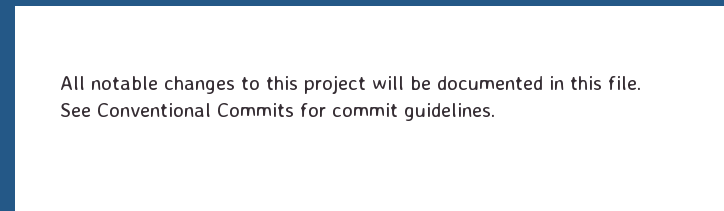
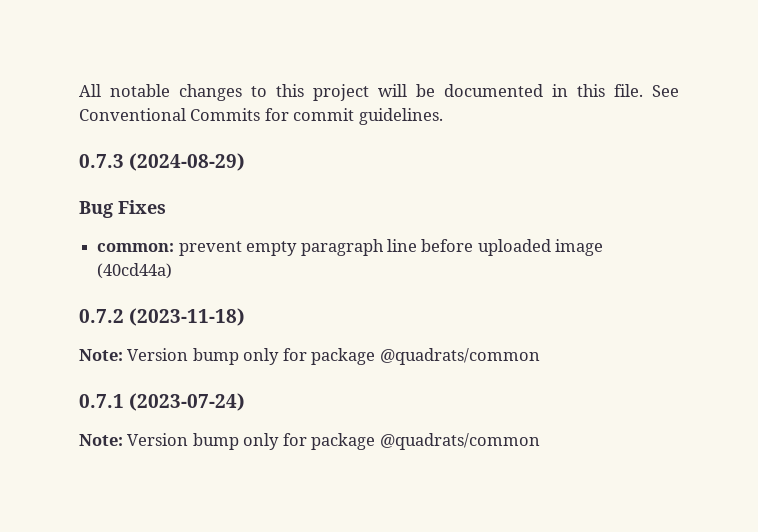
+ 0.7.3 (2024-08-29)
+ Bug Fixes
+ common: prevent empty paragraph line before uploaded image (40cd44a)
+ 0.7.2 (2023-11-18)
+ Note: Version bump only for package @quadrats/common
+ 0.7.1 (2023-07-24)
+ Note: Version bump only for package @quadrats/common

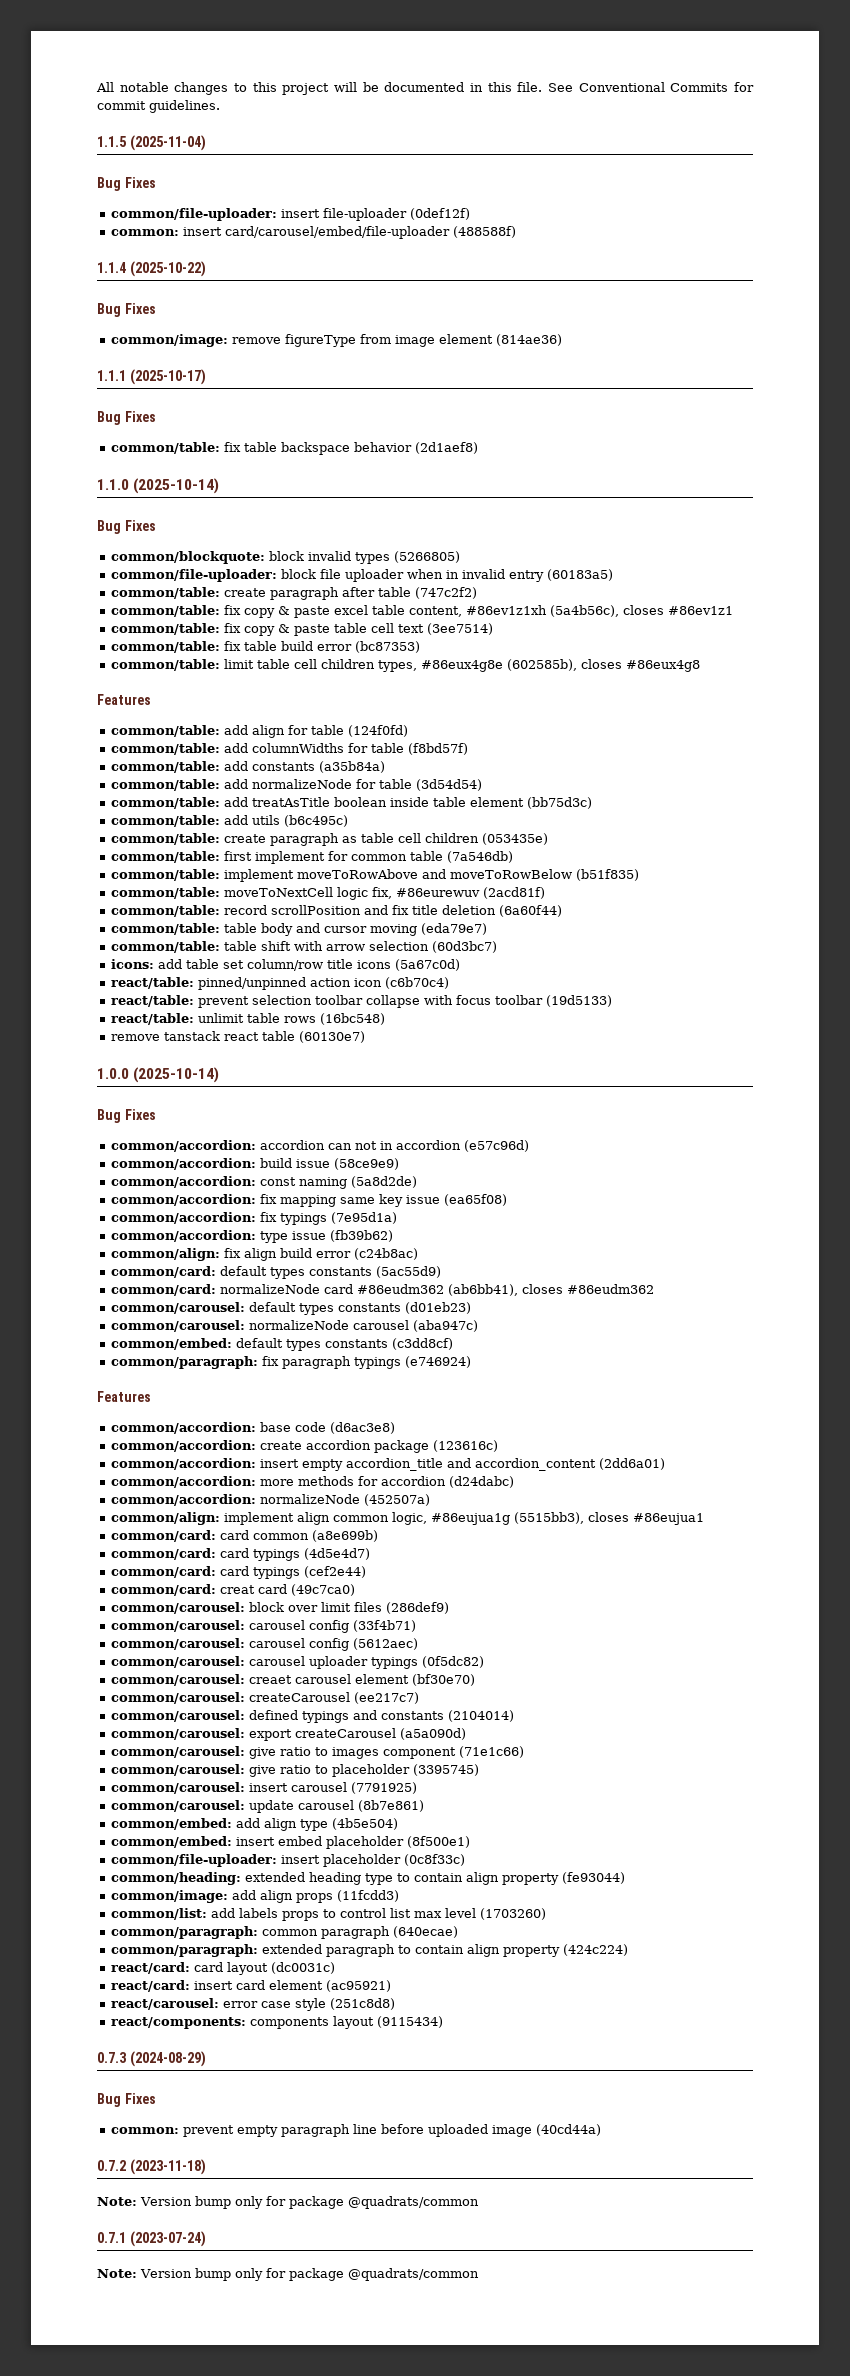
+ 1.1.5 (2025-11-04)
+ Bug Fixes
+ common/file-uploader: insert file-uploader (0def12f)
+ common: insert card/carousel/embed/file-uploader (488588f)
+ 1.1.4 (2025-10-22)
+ Bug Fixes
+ common/image: remove figureType from image element (814ae36)
+ 1.1.1 (2025-10-17)
+ Bug Fixes
+ common/table: fix table backspace behavior (2d1aef8)
+ 1.1.0 (2025-10-14)
+ Bug Fixes
+ common/blockquote: block invalid types (5266805)
+ common/file-uploader: block file uploader when in invalid entry (60183a5)
+ common/table: create paragraph after table (747c2f2)
+ common/table: fix copy & paste excel table content, #86ev1z1xh (5a4b56c), closes #86ev1z1
+ common/table: fix copy & paste table cell text (3ee7514)
+ common/table: fix table build error (bc87353)
+ common/table: limit table cell children types, #86eux4g8e (602585b), closes #86eux4g8
+ Features
+ common/table: add align for table (124f0fd)
+ common/table: add columnWidths for table (f8bd57f)
+ common/table: add constants (a35b84a)
+ common/table: add normalizeNode for table (3d54d54)
+ common/table: add treatAsTitle boolean inside table element (bb75d3c)
+ common/table: add utils (b6c495c)
+ common/table: create paragraph as table cell children (053435e)
+ common/table: first implement for common table (7a546db)
+ common/table: implement moveToRowAbove and moveToRowBelow (b51f835)
+ common/table: moveToNextCell logic fix, #86eurewuv (2acd81f)
+ common/table: record scrollPosition and fix title deletion (6a60f44)
+ common/table: table body and cursor moving (eda79e7)
+ common/table: table shift with arrow selection (60d3bc7)
+ icons: add table set column/row title icons (5a67c0d)
+ react/table: pinned/unpinned action icon (c6b70c4)
+ react/table: prevent selection toolbar collapse with focus toolbar (19d5133)
+ react/table: unlimit table rows (16bc548)
+ remove tanstack react table (60130e7)
+ 1.0.0 (2025-10-14)
+ Bug Fixes
+ common/accordion: accordion can not in accordion (e57c96d)
+ common/accordion: build issue (58ce9e9)
+ common/accordion: const naming (5a8d2de)
+ common/accordion: fix mapping same key issue (ea65f08)
+ common/accordion: fix typings (7e95d1a)
+ common/accordion: type issue (fb39b62)
+ common/align: fix align build error (c24b8ac)
+ common/card: default types constants (5ac55d9)
+ common/card: normalizeNode card #86eudm362 (ab6bb41), closes #86eudm362
+ common/carousel: default types constants (d01eb23)
+ common/carousel: normalizeNode carousel (aba947c)
+ common/embed: default types constants (c3dd8cf)
+ common/paragraph: fix paragraph typings (e746924)
+ Features
+ common/accordion: base code (d6ac3e8)
+ common/accordion: create accordion package (123616c)
+ common/accordion: insert empty accordion_title and accordion_content (2dd6a01)
+ common/accordion: more methods for accordion (d24dabc)
+ common/accordion: normalizeNode (452507a)
+ common/align: implement align common logic, #86eujua1g (5515bb3), closes #86eujua1
+ common/card: card common (a8e699b)
+ common/card: card typings (4d5e4d7)
+ common/card: card typings (cef2e44)
+ common/card: creat card (49c7ca0)
+ common/carousel: block over limit files (286def9)
+ common/carousel: carousel config (33f4b71)
+ common/carousel: carousel config (5612aec)
+ common/carousel: carousel uploader typings (0f5dc82)
+ common/carousel: creaet carousel element (bf30e70)
+ common/carousel: createCarousel (ee217c7)
+ common/carousel: defined typings and constants (2104014)
+ common/carousel: export createCarousel (a5a090d)
+ common/carousel: give ratio to images component (71e1c66)
+ common/carousel: give ratio to placeholder (3395745)
+ common/carousel: insert carousel (7791925)
+ common/carousel: update carousel (8b7e861)
+ common/embed: add align type (4b5e504)
+ common/embed: insert embed placeholder (8f500e1)
+ common/file-uploader: insert placeholder (0c8f33c)
+ common/heading: extended heading type to contain align property (fe93044)
+ common/image: add align props (11fcdd3)
+ common/list: add labels props to control list max level (1703260)
+ common/paragraph: common paragraph (640ecae)
+ common/paragraph: extended paragraph to contain align property (424c224)
+ react/card: card layout (dc0031c)
+ react/card: insert card element (ac95921)
+ react/carousel: error case style (251c8d8)
+ react/components: components layout (9115434)

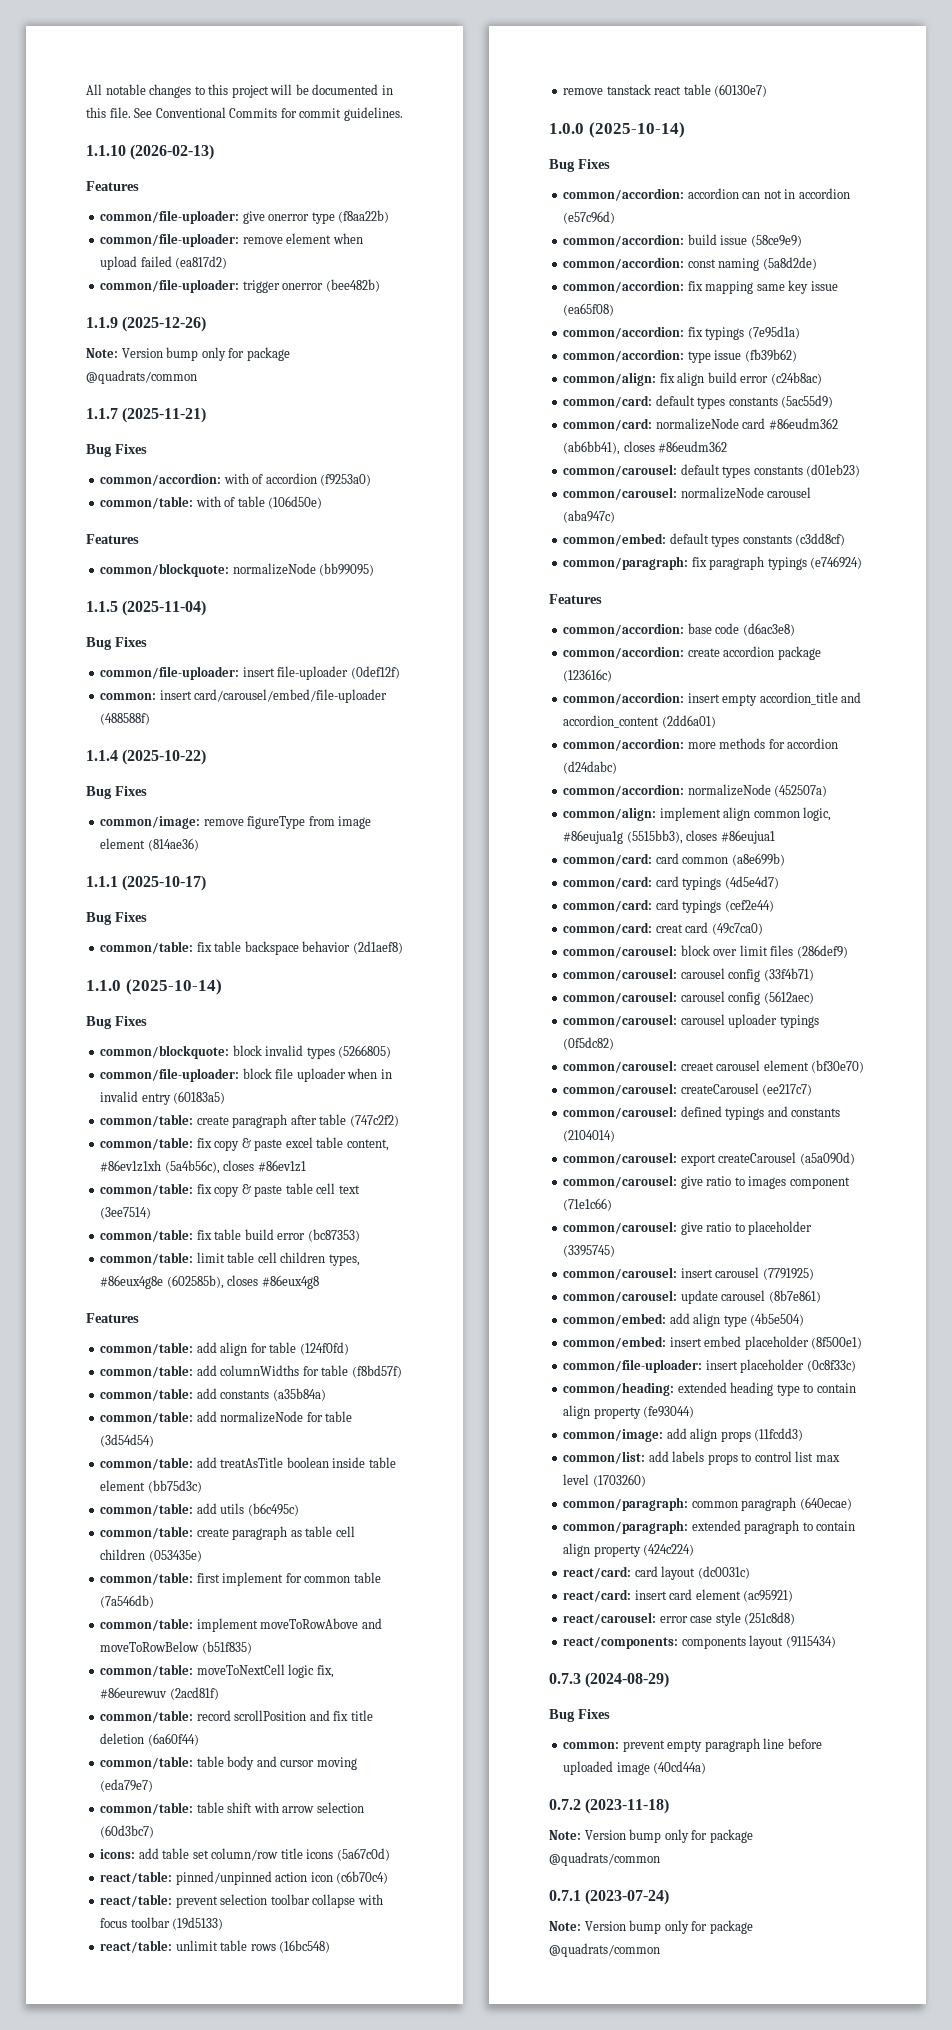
+ 1.1.10 (2026-02-13)
+ Features
+ common/file-uploader: give onerror type (f8aa22b)
+ common/file-uploader: remove element when upload failed (ea817d2)
+ common/file-uploader: trigger onerror (bee482b)
+ 1.1.9 (2025-12-26)
+ Note: Version bump only for package @quadrats/common
+ 1.1.7 (2025-11-21)
+ Bug Fixes
+ common/accordion: with of accordion (f9253a0)
+ common/table: with of table (106d50e)
+ Features
+ common/blockquote: normalizeNode (bb99095)

